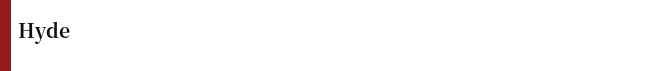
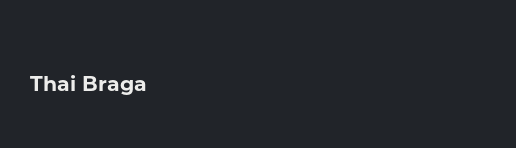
- Hyde
+ Thai Braga

